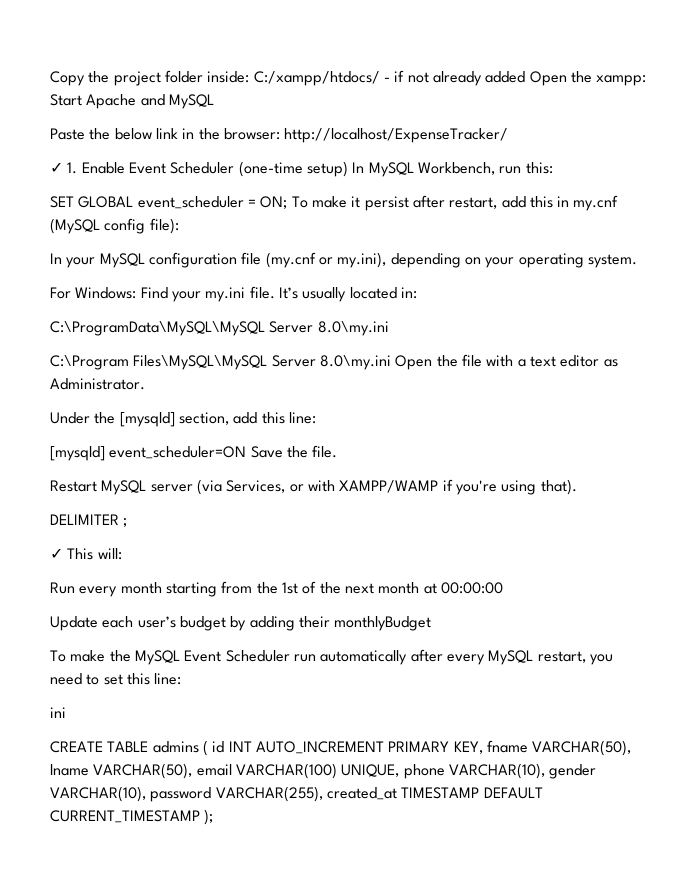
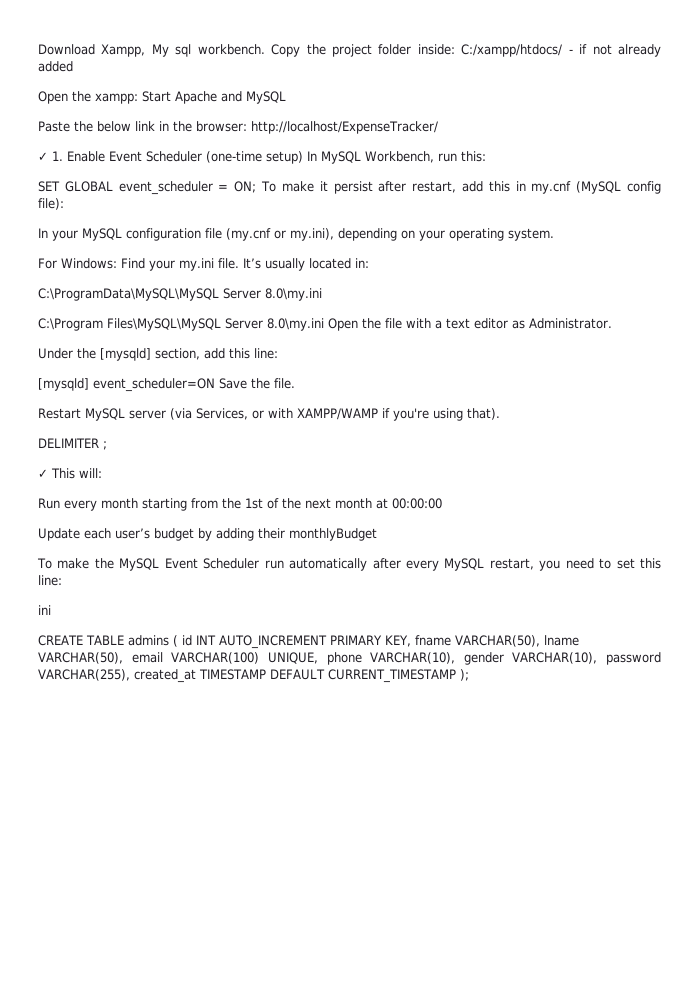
+ Download Xampp, My sql workbench.
- Copy the project folder inside: C:/xampp/htdocs/ - if not already added Open the xampp: Start Apache and MySQL
+ Copy the project folder inside: C:/xampp/htdocs/ - if not already added
+ Open the xampp: Start Apache and MySQL

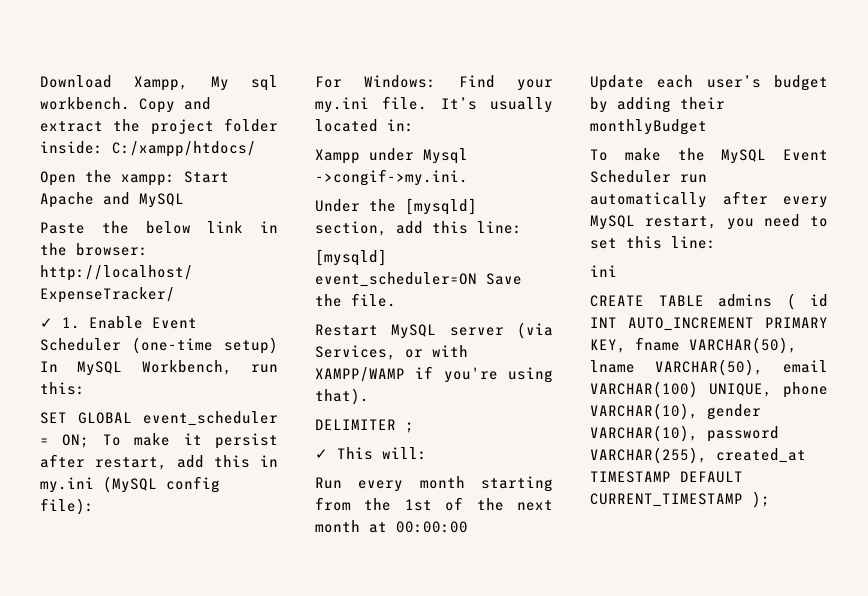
- Copy the project folder inside: C:/xampp/htdocs/ - if not already added
+ Copy and extract the project folder inside: C:/xampp/htdocs/
- SET GLOBAL event_scheduler = ON; To make it persist after restart, add this in my.cnf (MySQL config file):
+ SET GLOBAL event_scheduler = ON; To make it persist after restart, add this in my.ini (MySQL config file):
- In your MySQL configuration file (my.cnf or my.ini), depending on your operating system.
- C:\ProgramData\MySQL\MySQL Server 8.0\my.ini
- C:\Program Files\MySQL\MySQL Server 8.0\my.ini Open the file with a text editor as Administrator.
+ Xampp under Mysql ->congif->my.ini.

